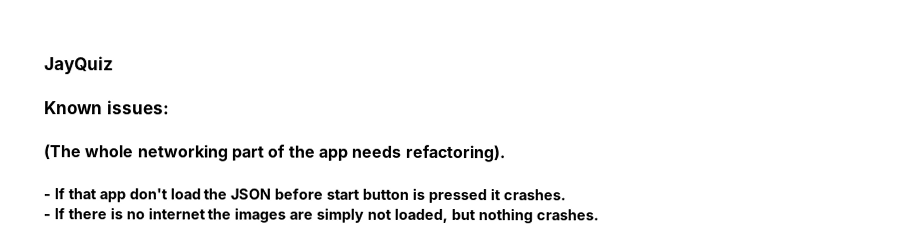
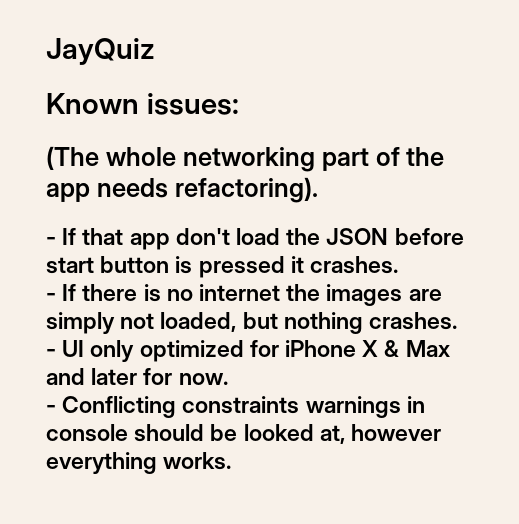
+ - UI only optimized for iPhone X & Max and later for now.
+ - Conflicting constraints warnings in console should be looked at, however everything works.

